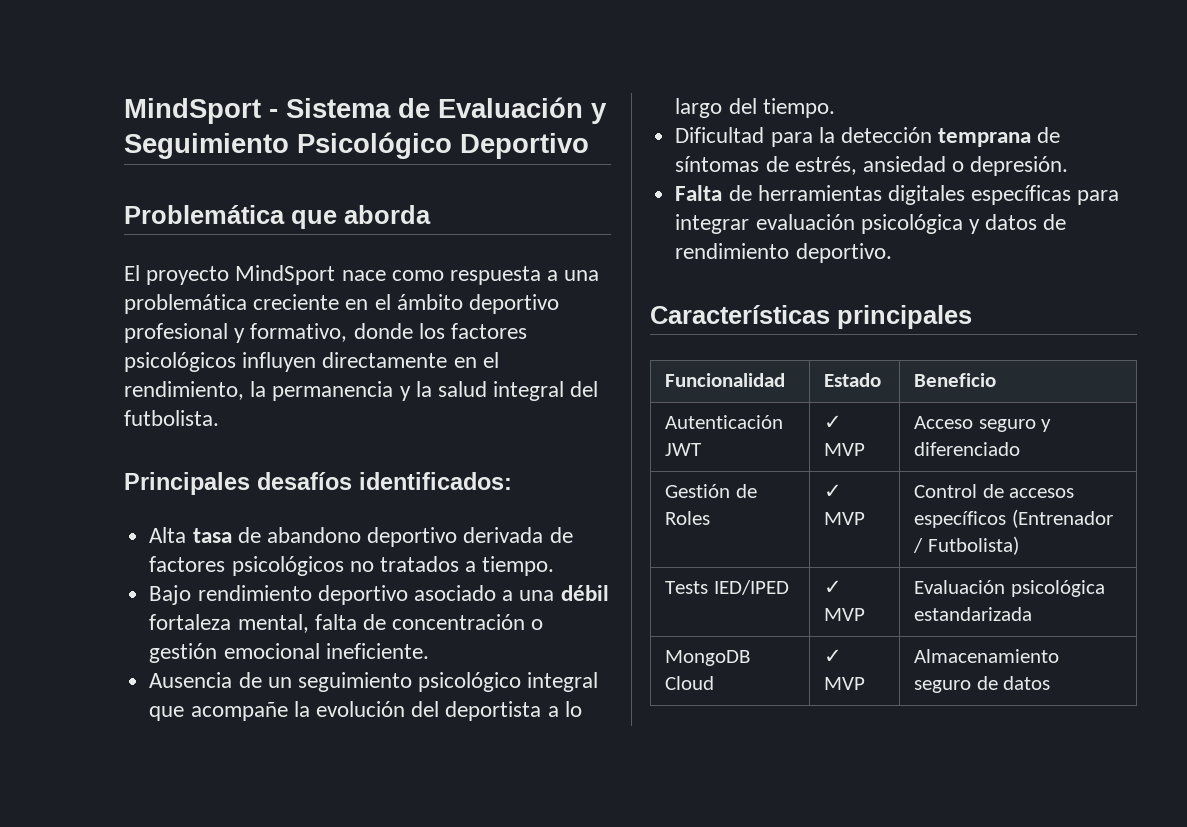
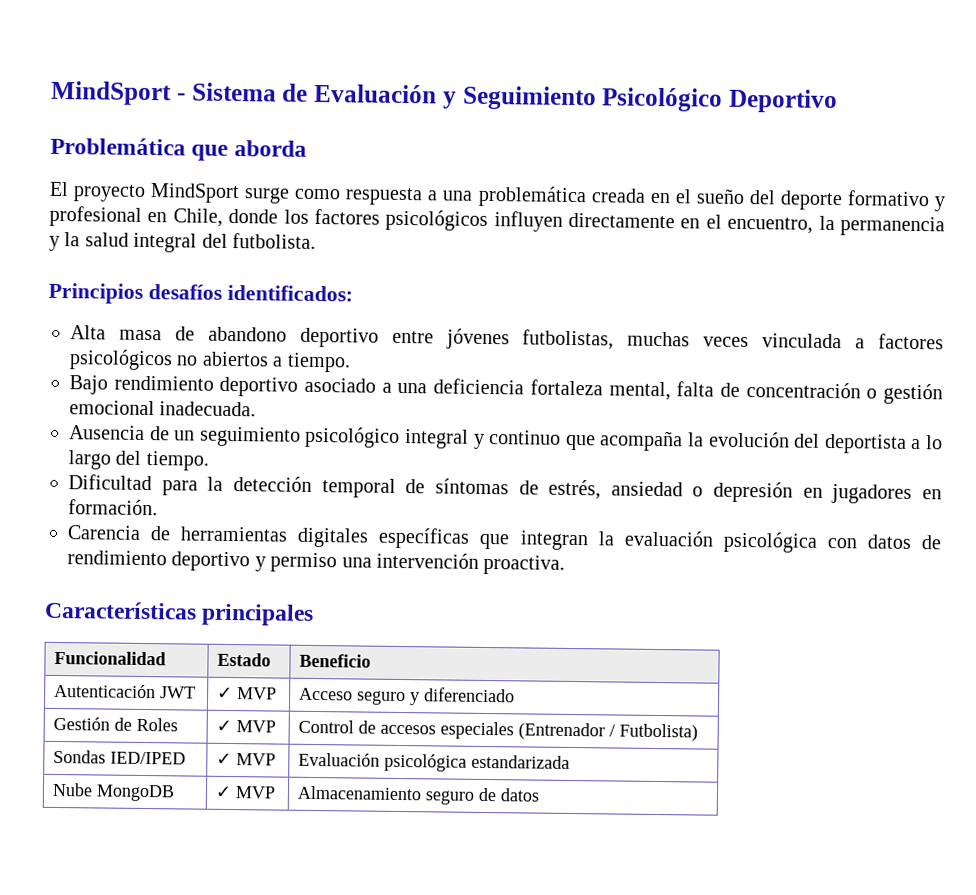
- El proyecto MindSport nace como respuesta a una problemática creciente en el ámbito deportivo profesional y formativo, donde los factores psicológicos influyen directamente en el rendimiento, la permanencia y la salud integral del futbolista.
+ El proyecto MindSport surge como respuesta a una problemática creada en el sueño del deporte formativo y profesional en Chile, donde los factores psicológicos influyen directamente en el encuentro, la permanencia y la salud integral del futbolista.
- Principales desafíos identificados:
+ Principios desafíos identificados:
- Alta tasa de abandono deportivo derivada de factores psicológicos no tratados a tiempo.
+ Alta masa de abandono deportivo entre jóvenes futbolistas, muchas veces vinculada a factores psicológicos no abiertos a tiempo.
- Bajo rendimiento deportivo asociado a una débil fortaleza mental, falta de concentración o gestión emocional ineficiente.
+ Bajo rendimiento deportivo asociado a una deficiencia fortaleza mental, falta de concentración o gestión emocional inadecuada.
- Ausencia de un seguimiento psicológico integral que acompañe la evolución del deportista a lo largo del tiempo.
+ Ausencia de un seguimiento psicológico integral y continuo que acompaña la evolución del deportista a lo largo del tiempo.
- Dificultad para la detección temprana de síntomas de estrés, ansiedad o depresión.
- Falta de herramientas digitales específicas para integrar evaluación psicológica y datos de rendimiento deportivo.
+ Dificultad para la detección temporal de síntomas de estrés, ansiedad o depresión en jugadores en formación.
+ Carencia de herramientas digitales específicas que integran la evaluación psicológica con datos de rendimiento deportivo y permiso una intervención proactiva.
- Gestión de Roles | ✓ MVP | Control de accesos específicos (Entrenador / Futbolista)
+ Gestión de Roles | ✓ MVP | Control de accesos especiales (Entrenador / Futbolista)
- Tests IED/IPED | ✓ MVP | Evaluación psicológica estandarizada
+ Sondas IED/IPED | ✓ MVP | Evaluación psicológica estandarizada
- MongoDB Cloud | ✓ MVP | Almacenamiento seguro de datos
+ Nube MongoDB | ✓ MVP | Almacenamiento seguro de datos

